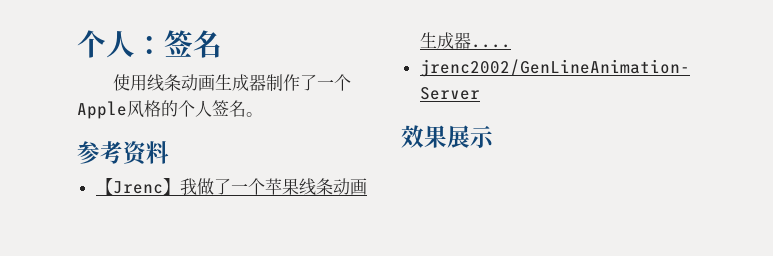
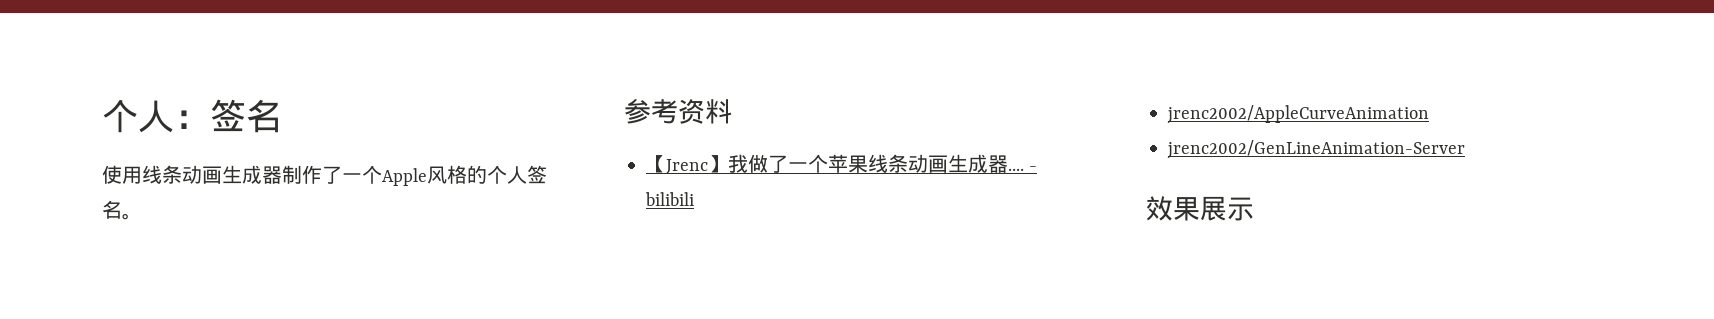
+ - bilibili
+ jrenc2002/AppleCurveAnimation

